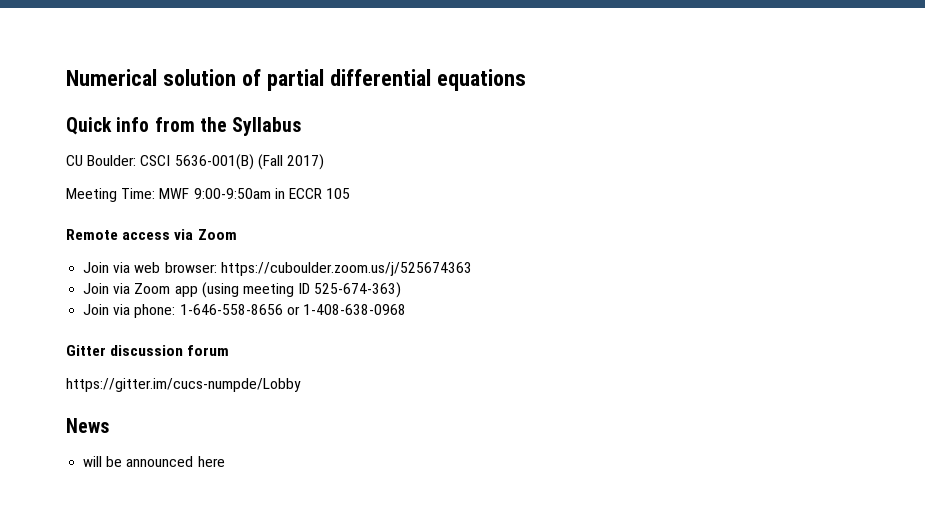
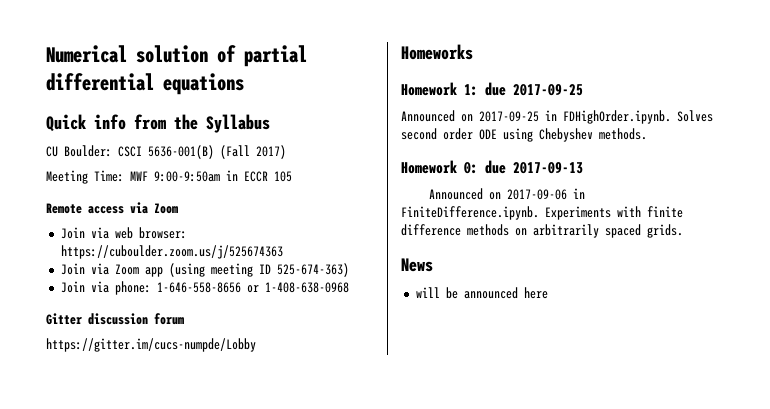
+ Homeworks
+ Homework 1: due 2017-09-25
+ Announced on 2017-09-25 in FDHighOrder.ipynb. Solves second order ODE using Chebyshev methods.
+ Homework 0: due 2017-09-13
+ Announced on 2017-09-06 in FiniteDifference.ipynb. Experiments with finite difference methods on arbitrarily spaced grids.

